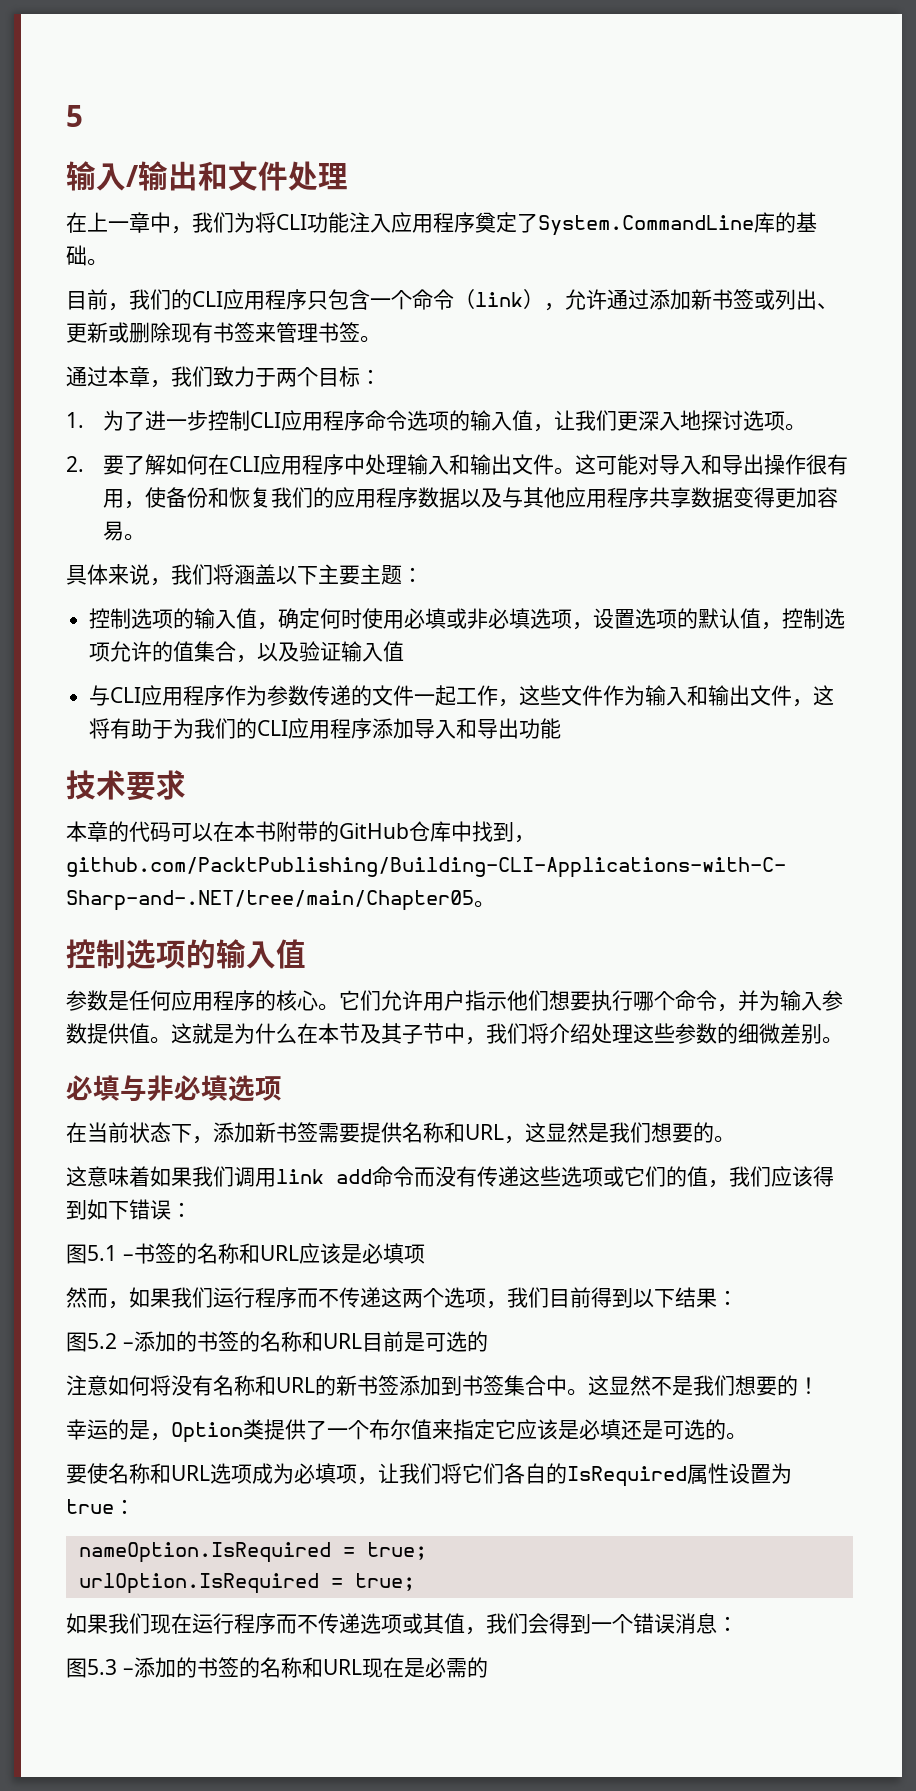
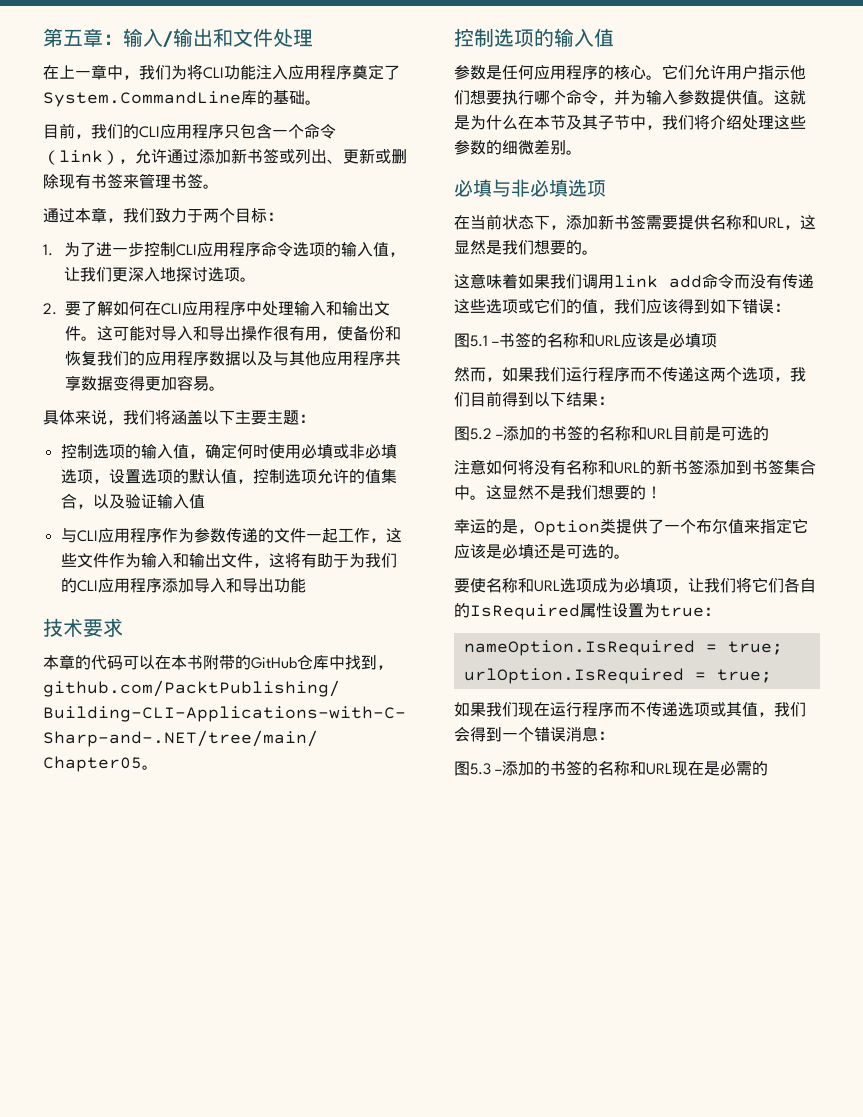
- 5
- 输入/输出和文件处理
+ 第五章：输入/输出和文件处理

